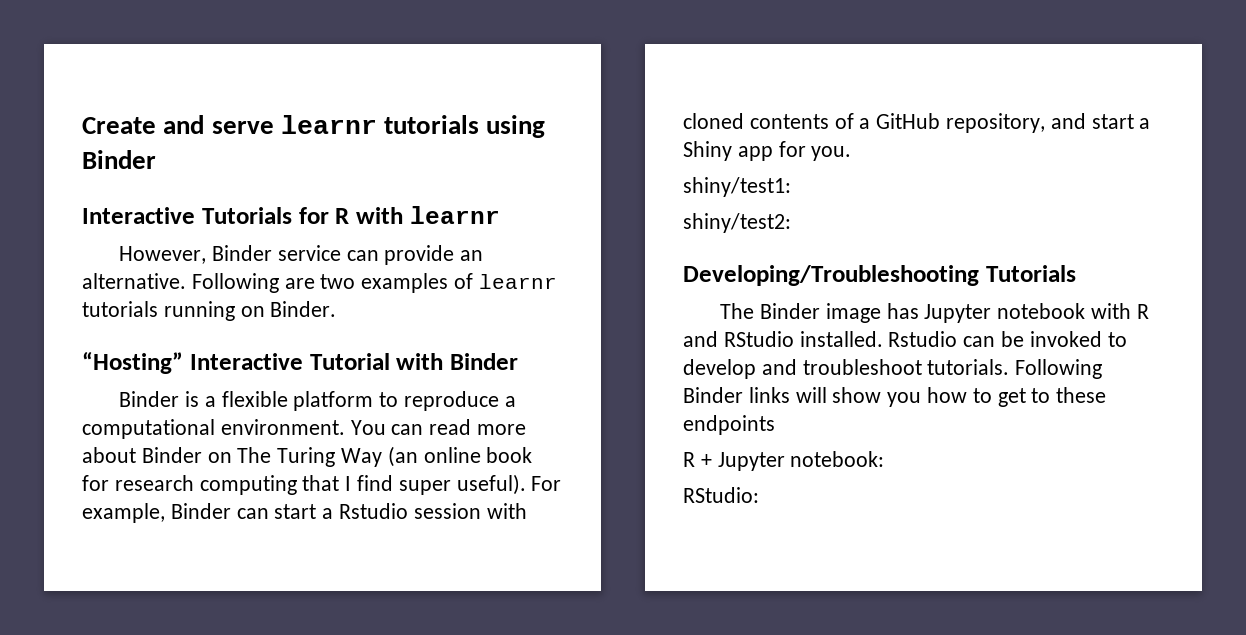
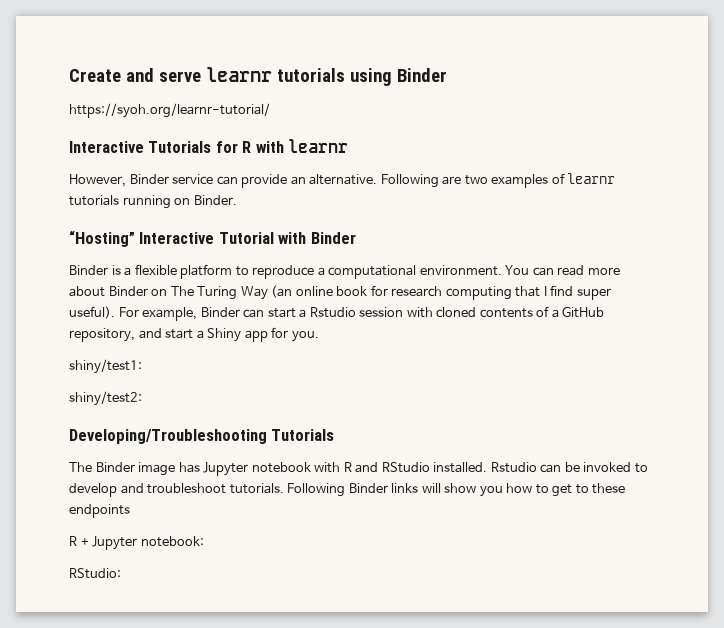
+ https://syoh.org/learnr-tutorial/

